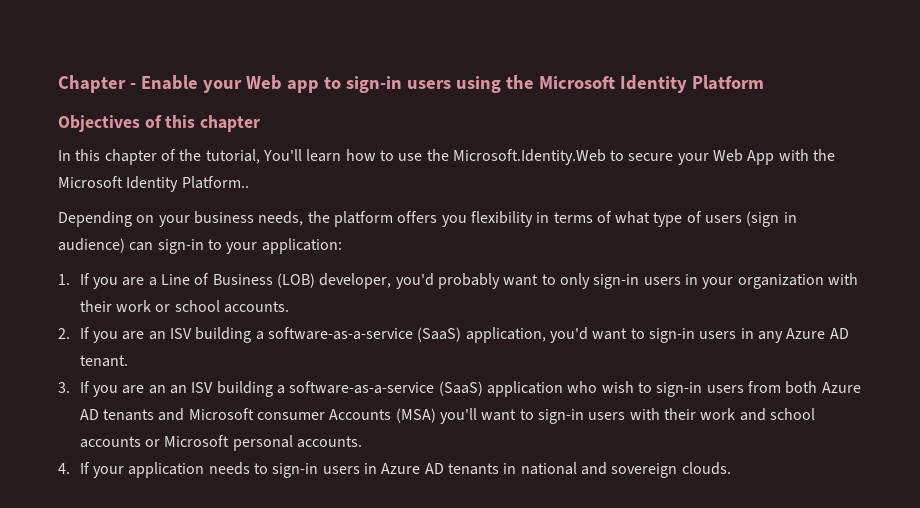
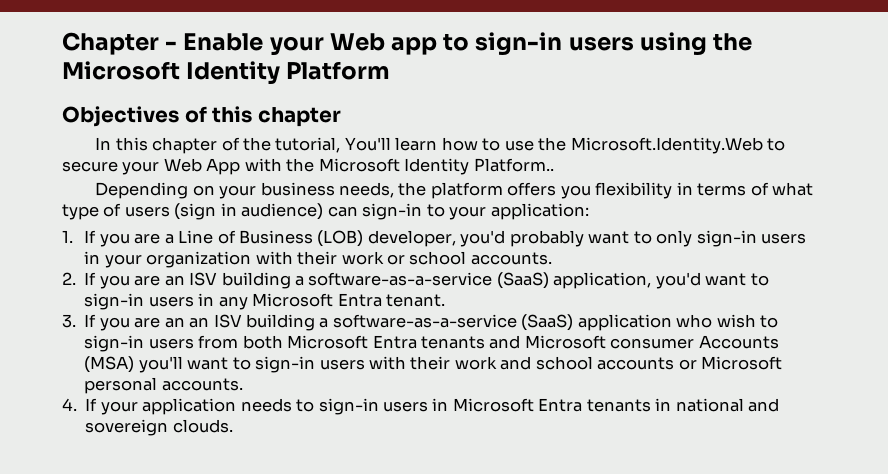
- 2. If you are an ISV building a software-as-a-service (SaaS) application, you'd want to sign-in users in any Azure AD tenant.
+ 2. If you are an ISV building a software-as-a-service (SaaS) application, you'd want to sign-in users in any Microsoft Entra tenant.
- 3. If you are an an ISV building a software-as-a-service (SaaS) application who wish to sign-in users from both Azure AD tenants and Microsoft consumer Accounts (MSA) you'll want to sign-in users with their work and school accounts or Microsoft personal accounts.
+ 3. If you are an an ISV building a software-as-a-service (SaaS) application who wish to sign-in users from both Microsoft Entra tenants and Microsoft consumer Accounts (MSA) you'll want to sign-in users with their work and school accounts or Microsoft personal accounts.
- 4. If your application needs to sign-in users in Azure AD tenants in national and sovereign clouds.
+ 4. If your application needs to sign-in users in Microsoft Entra tenants in national and sovereign clouds.

